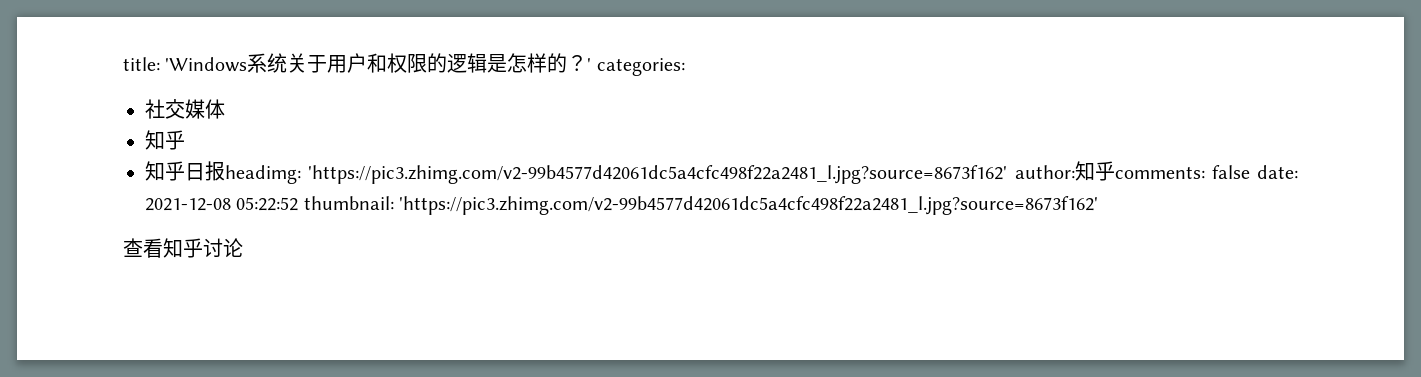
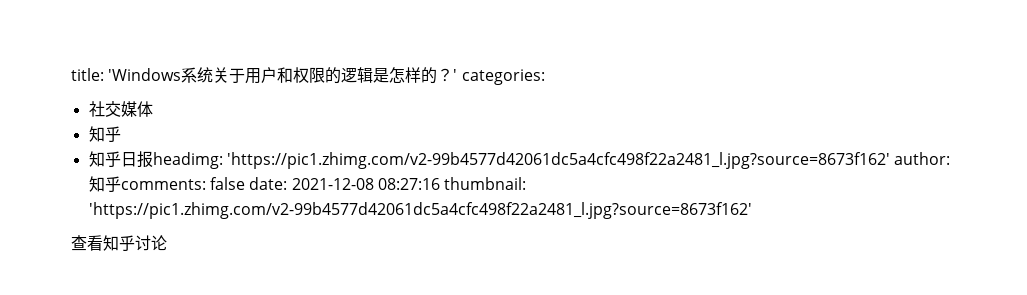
- 知乎日报headimg: 'https://pic3.zhimg.com/v2-99b4577d42061dc5a4cfc498f22a2481_l.jpg?source=8673f162' author:知乎comments: false date: 2021-12-08 05:22:52 thumbnail: 'https://pic3.zhimg.com/v2-99b4577d42061dc5a4cfc498f22a2481_l.jpg?source=8673f162'
+ 知乎日报headimg: 'https://pic1.zhimg.com/v2-99b4577d42061dc5a4cfc498f22a2481_l.jpg?source=8673f162' author:知乎comments: false date: 2021-12-08 08:27:16 thumbnail: 'https://pic1.zhimg.com/v2-99b4577d42061dc5a4cfc498f22a2481_l.jpg?source=8673f162'

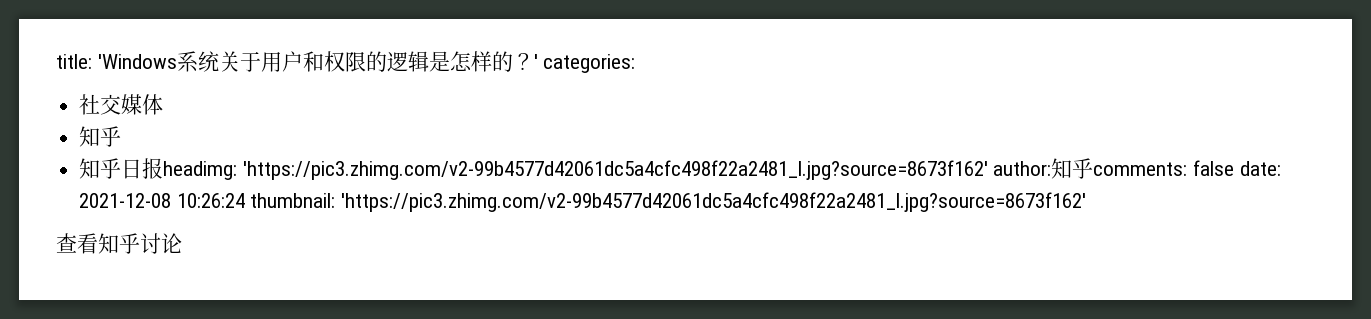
- 知乎日报headimg: 'https://pic1.zhimg.com/v2-99b4577d42061dc5a4cfc498f22a2481_l.jpg?source=8673f162' author:知乎comments: false date: 2021-12-08 08:27:16 thumbnail: 'https://pic1.zhimg.com/v2-99b4577d42061dc5a4cfc498f22a2481_l.jpg?source=8673f162'
+ 知乎日报headimg: 'https://pic3.zhimg.com/v2-99b4577d42061dc5a4cfc498f22a2481_l.jpg?source=8673f162' author:知乎comments: false date: 2021-12-08 10:26:24 thumbnail: 'https://pic3.zhimg.com/v2-99b4577d42061dc5a4cfc498f22a2481_l.jpg?source=8673f162'

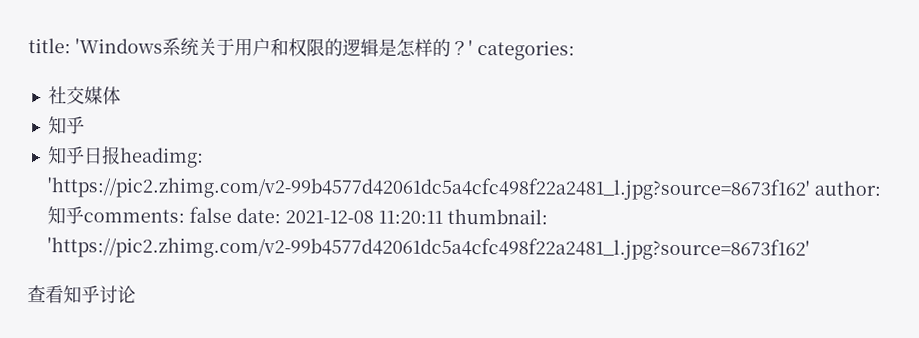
- 知乎日报headimg: 'https://pic3.zhimg.com/v2-99b4577d42061dc5a4cfc498f22a2481_l.jpg?source=8673f162' author:知乎comments: false date: 2021-12-08 10:26:24 thumbnail: 'https://pic3.zhimg.com/v2-99b4577d42061dc5a4cfc498f22a2481_l.jpg?source=8673f162'
+ 知乎日报headimg: 'https://pic2.zhimg.com/v2-99b4577d42061dc5a4cfc498f22a2481_l.jpg?source=8673f162' author:知乎comments: false date: 2021-12-08 11:20:11 thumbnail: 'https://pic2.zhimg.com/v2-99b4577d42061dc5a4cfc498f22a2481_l.jpg?source=8673f162'

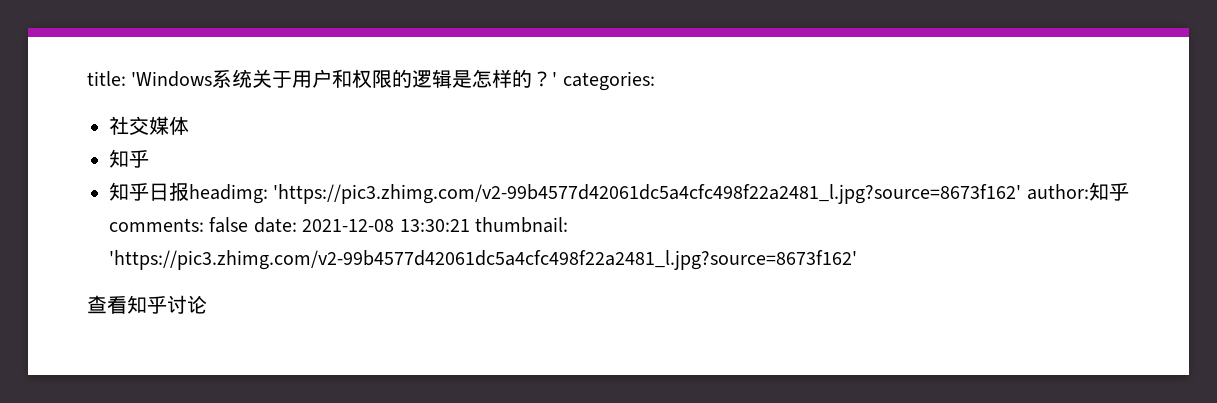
- 知乎日报headimg: 'https://pic2.zhimg.com/v2-99b4577d42061dc5a4cfc498f22a2481_l.jpg?source=8673f162' author:知乎comments: false date: 2021-12-08 11:20:11 thumbnail: 'https://pic2.zhimg.com/v2-99b4577d42061dc5a4cfc498f22a2481_l.jpg?source=8673f162'
+ 知乎日报headimg: 'https://pic3.zhimg.com/v2-99b4577d42061dc5a4cfc498f22a2481_l.jpg?source=8673f162' author:知乎comments: false date: 2021-12-08 13:30:21 thumbnail: 'https://pic3.zhimg.com/v2-99b4577d42061dc5a4cfc498f22a2481_l.jpg?source=8673f162'

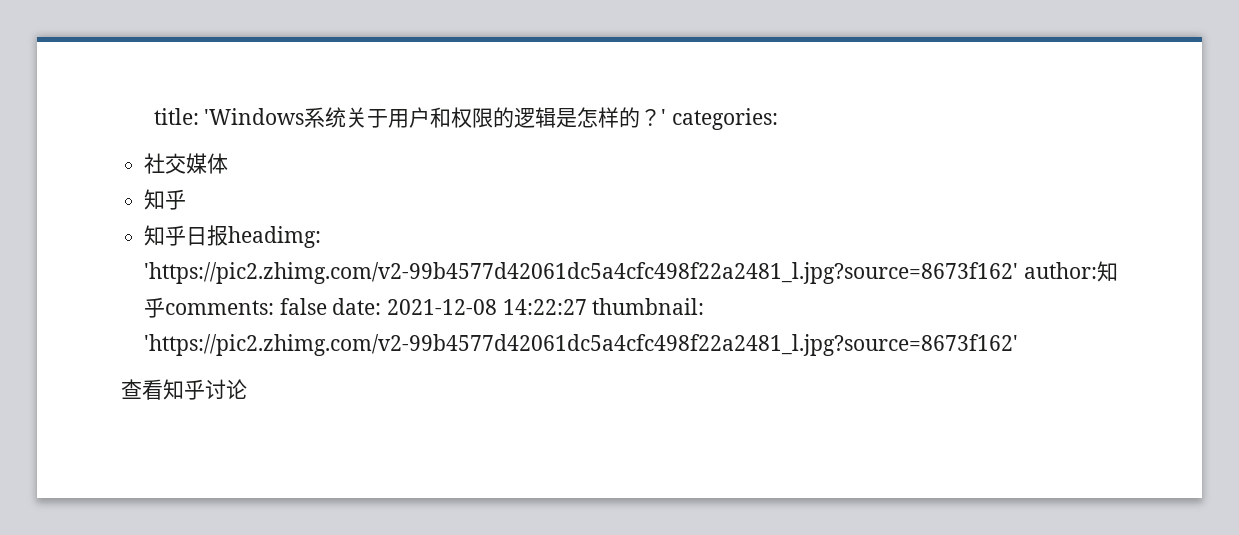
- 知乎日报headimg: 'https://pic3.zhimg.com/v2-99b4577d42061dc5a4cfc498f22a2481_l.jpg?source=8673f162' author:知乎comments: false date: 2021-12-08 13:30:21 thumbnail: 'https://pic3.zhimg.com/v2-99b4577d42061dc5a4cfc498f22a2481_l.jpg?source=8673f162'
+ 知乎日报headimg: 'https://pic2.zhimg.com/v2-99b4577d42061dc5a4cfc498f22a2481_l.jpg?source=8673f162' author:知乎comments: false date: 2021-12-08 14:22:27 thumbnail: 'https://pic2.zhimg.com/v2-99b4577d42061dc5a4cfc498f22a2481_l.jpg?source=8673f162'

